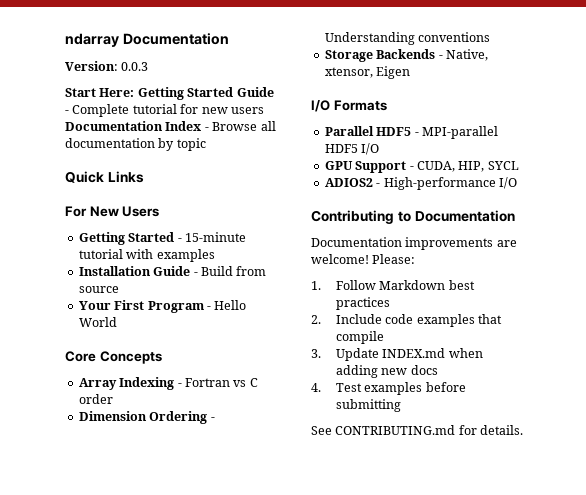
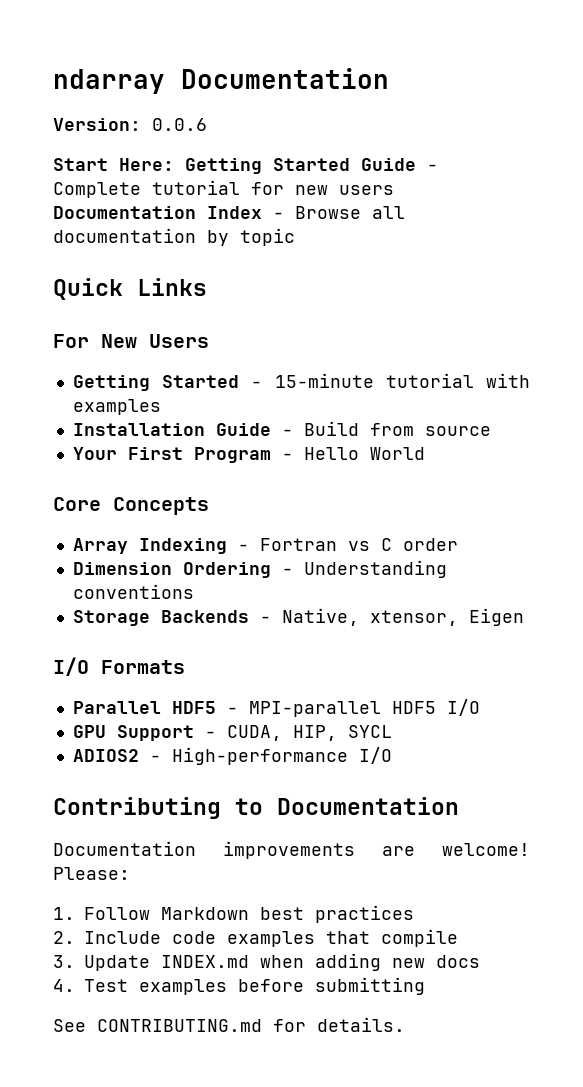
- Version: 0.0.3
+ Version: 0.0.6

